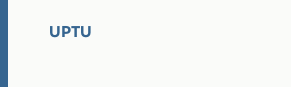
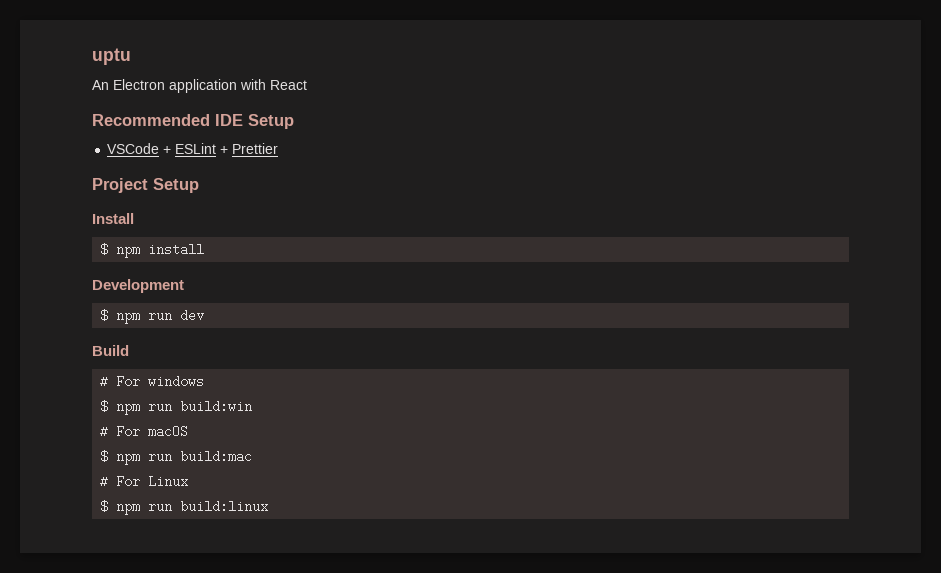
- UPTU
+ uptu
+ An Electron application with React
+ Recommended IDE Setup
+ VSCode + ESLint + Prettier
+ Project Setup
+ Install
+ $ npm install
+ Development
+ $ npm run dev
+ Build
+ # For windows
+ $ npm run build:win
+ # For macOS
+ $ npm run build:mac
+ # For Linux
+ $ npm run build:linux

